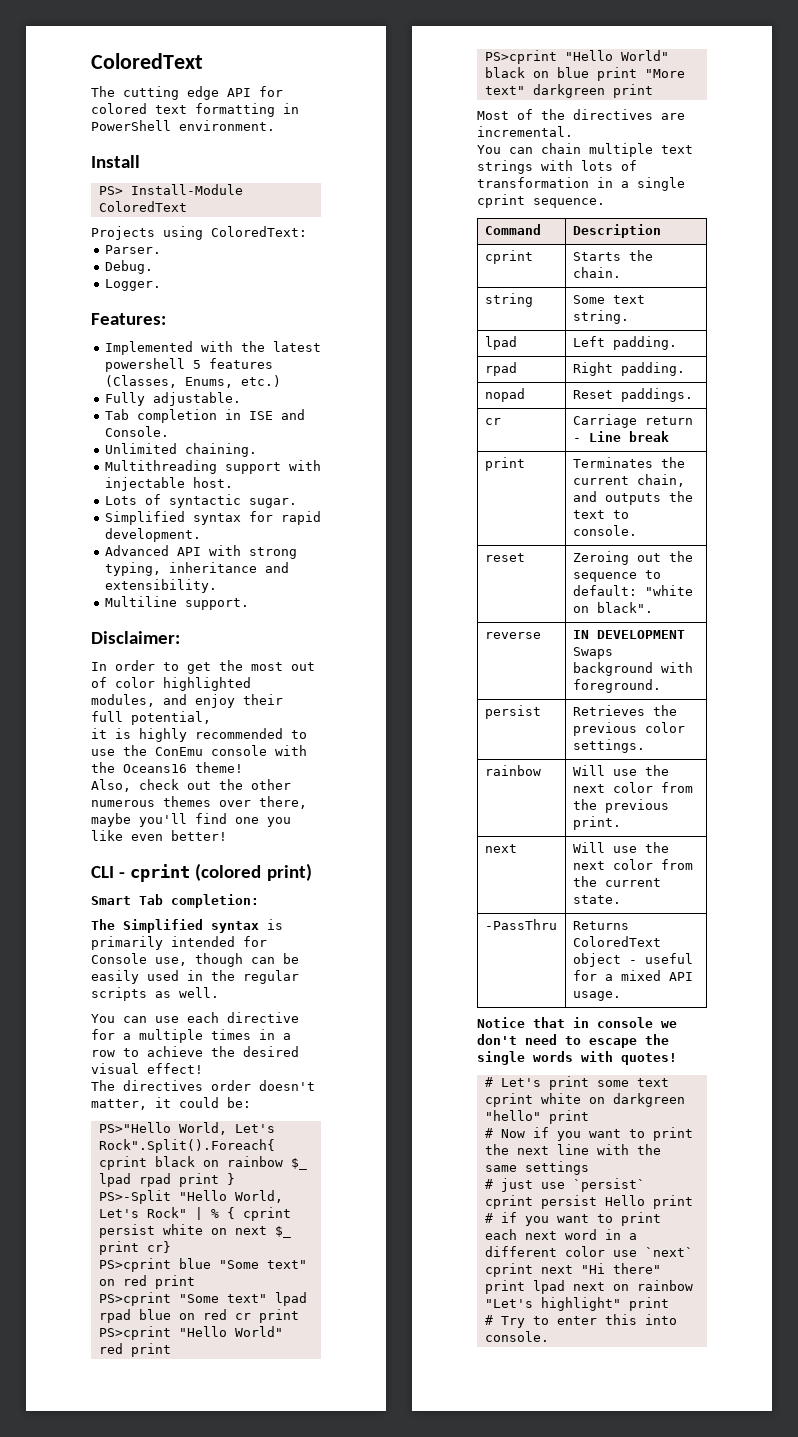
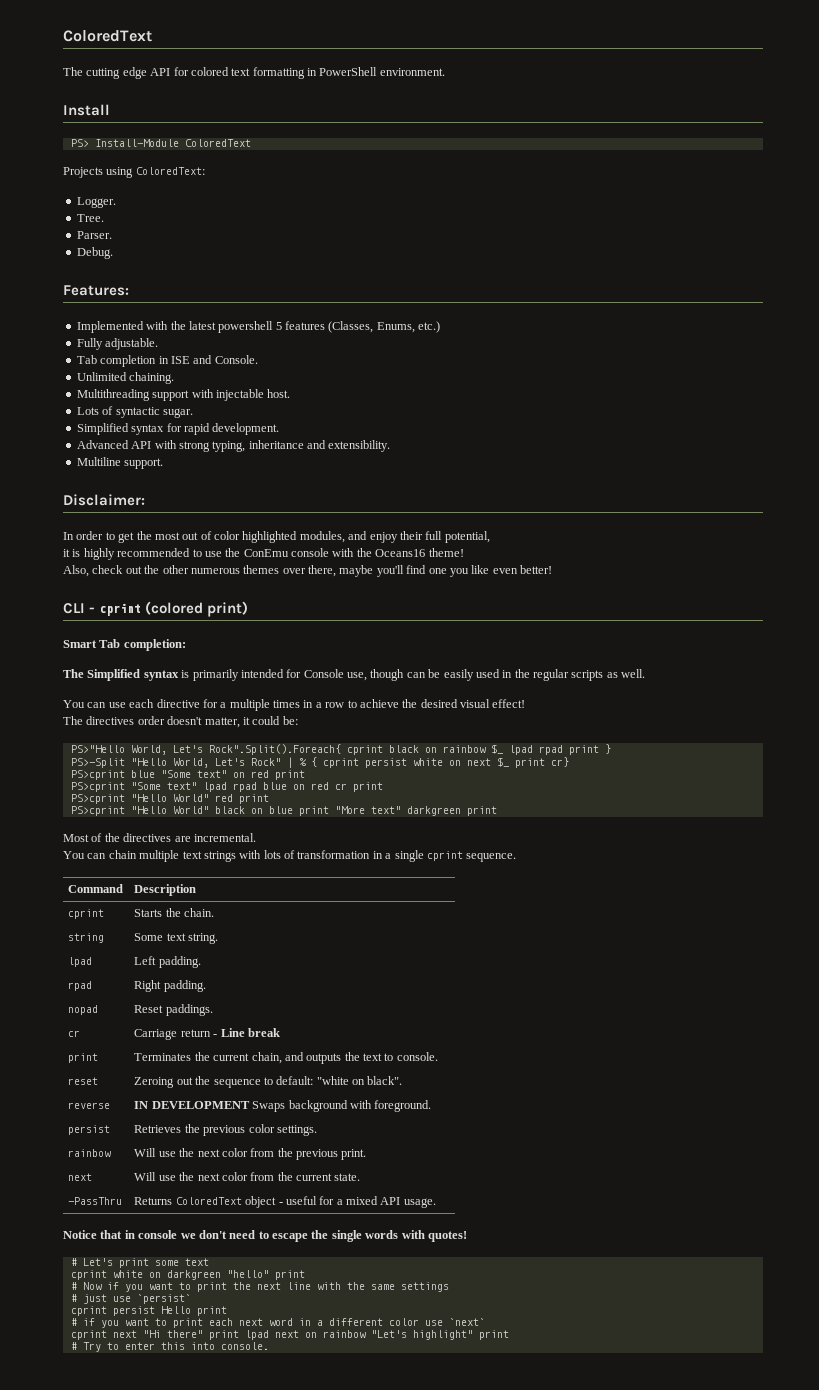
+ Logger.
+ Tree.
- Logger.

